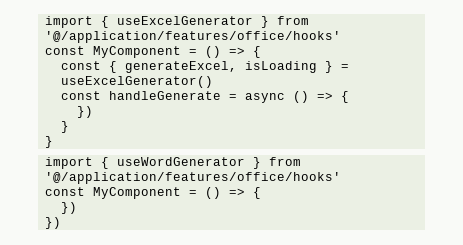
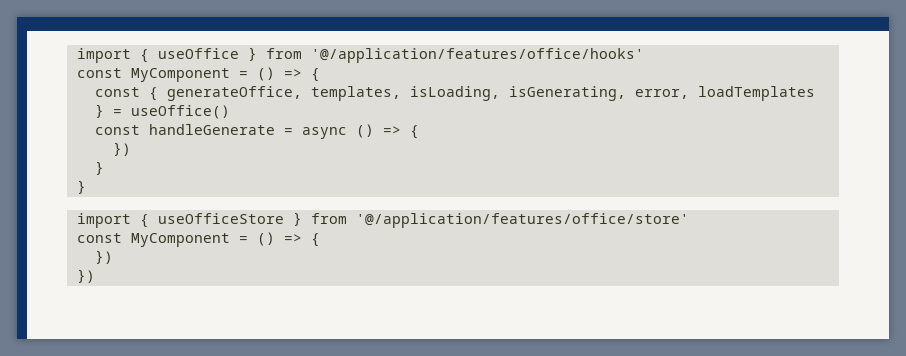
- import { useExcelGenerator } from '@/application/features/office/hooks'
+ import { useOffice } from '@/application/features/office/hooks'
- const { generateExcel, isLoading } = useExcelGenerator()
+ const { generateOffice, templates, isLoading, isGenerating, error, loadTemplates } = useOffice()
- import { useWordGenerator } from '@/application/features/office/hooks'
+ import { useOfficeStore } from '@/application/features/office/store'

